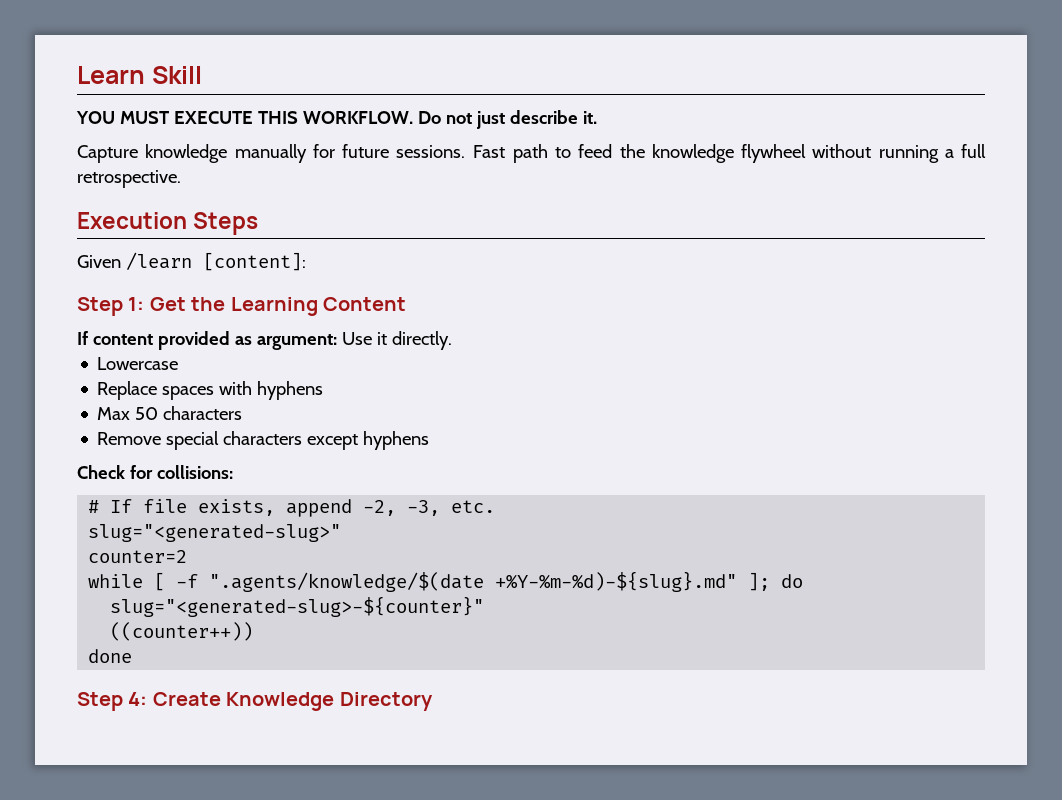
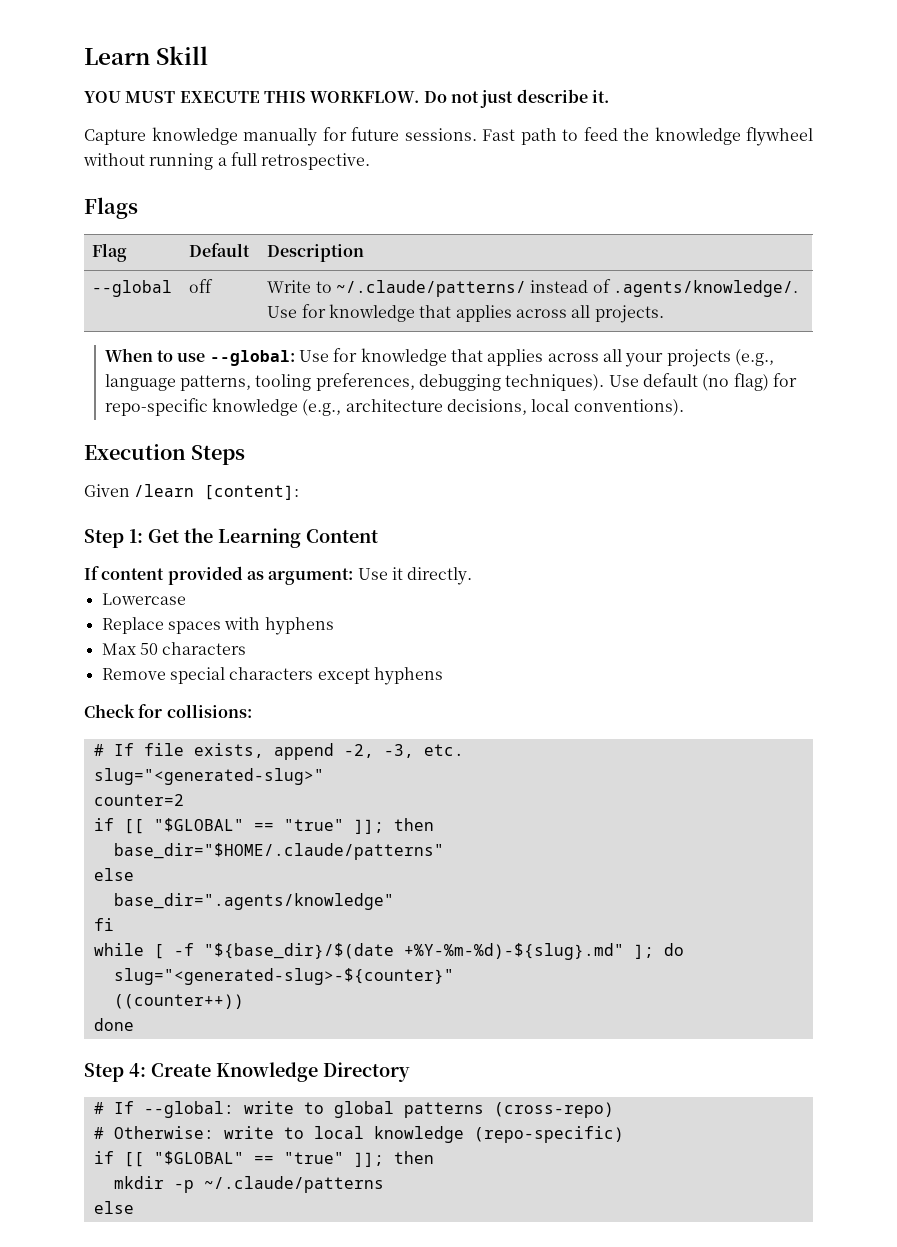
+ Flags
+ Flag | Default | Description
+ --global | off | Write to ~/.claude/patterns/ instead of .agents/knowledge/. Use for knowledge that applies across all projects.
+ When to use --global: Use for knowledge that applies across all your projects (e.g., language patterns, tooling preferences, debugging techniques). Use default (no flag) for repo-specific knowledge (e.g., architecture decisions, local conventions).
  counter=2
+ if [[ "$GLOBAL" == "true" ]]; then
+ base_dir="$HOME/.claude/patterns"
+ else
+ base_dir=".agents/knowledge"
+ fi
- while [ -f ".agents/knowledge/$(date +%Y-%m-%d)-${slug}.md" ]; do
+ while [ -f "${base_dir}/$(date +%Y-%m-%d)-${slug}.md" ]; do
+ # If --global: write to global patterns (cross-repo)
+ # Otherwise: write to local knowledge (repo-specific)
+ if [[ "$GLOBAL" == "true" ]]; then
+ mkdir -p ~/.claude/patterns
+ else

